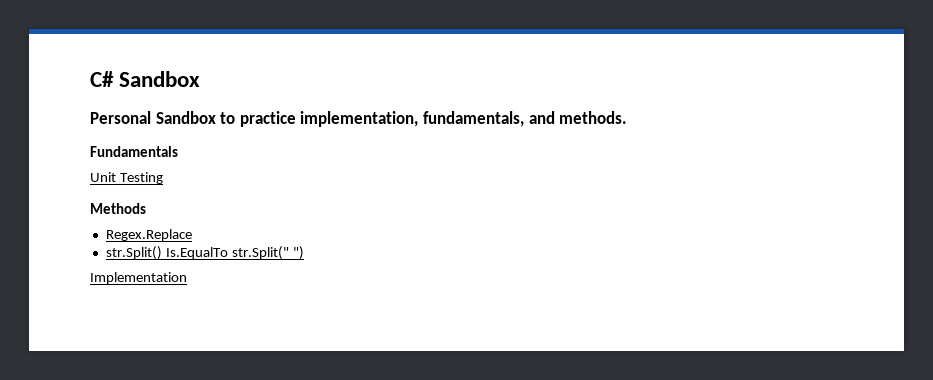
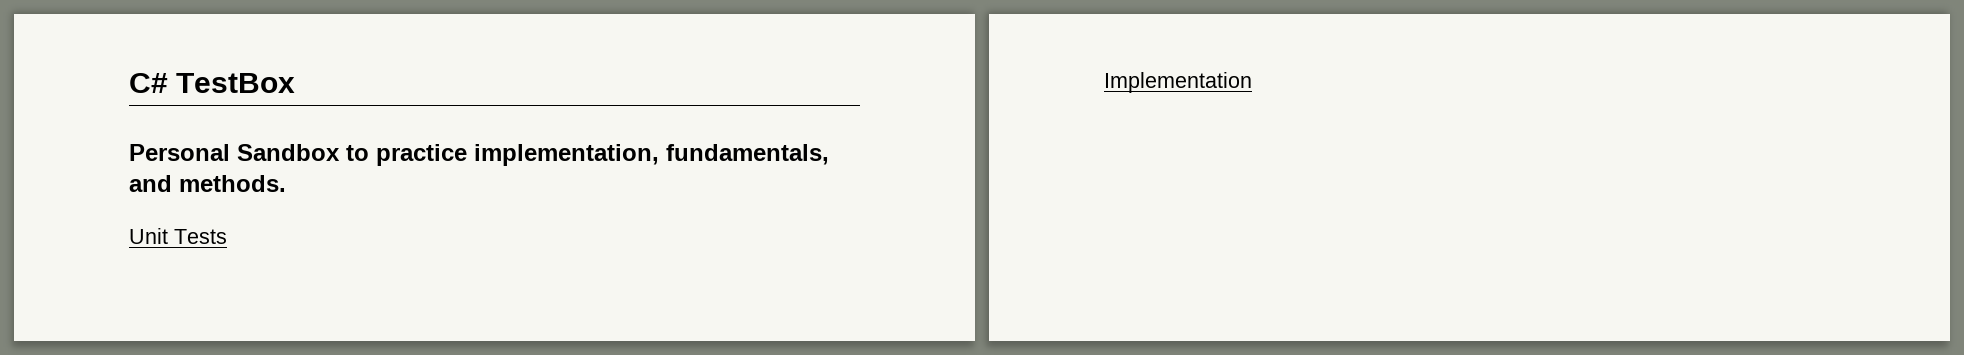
- C# Sandbox
+ C# TestBox
- Fundamentals
- Unit Testing
- Methods
- Regex.Replace
- str.Split() Is.EqualTo str.Split(" ")
+ Unit Tests

